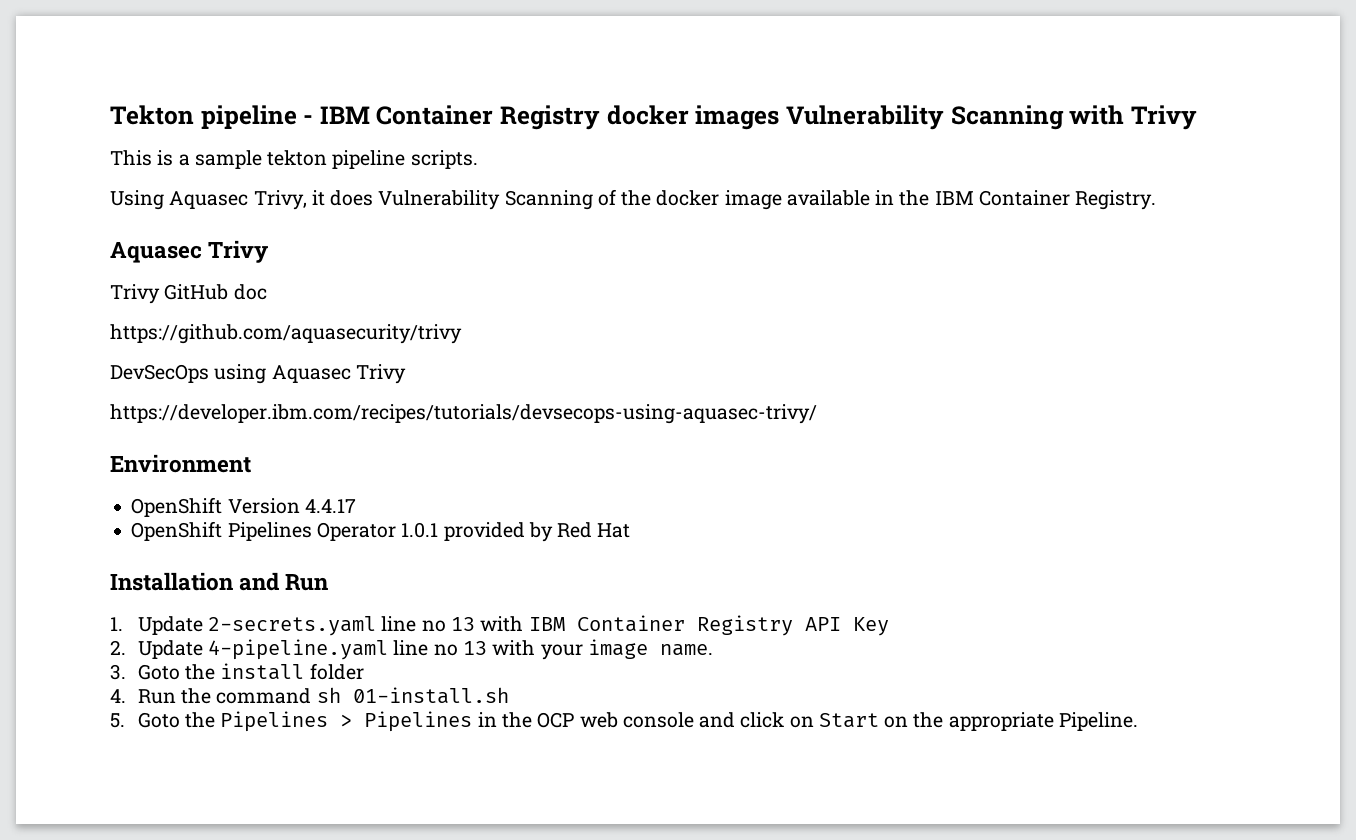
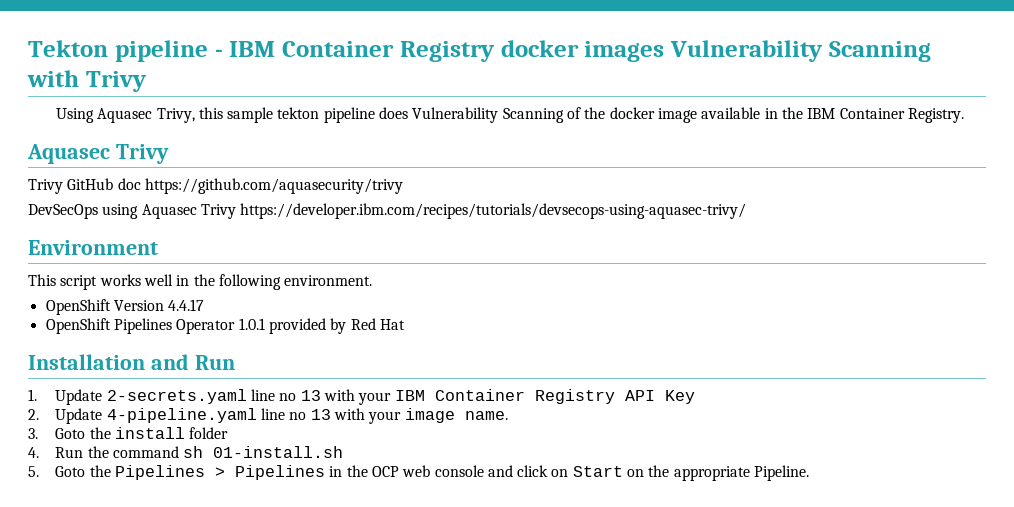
- This is a sample tekton pipeline scripts.
- Using Aquasec Trivy, it does Vulnerability Scanning of the docker image available in the IBM Container Registry.
+ Using Aquasec Trivy, this sample tekton pipeline does Vulnerability Scanning of the docker image available in the IBM Container Registry.
- Trivy GitHub doc
- https://github.com/aquasecurity/trivy
+ Trivy GitHub doc https://github.com/aquasecurity/trivy
- DevSecOps using Aquasec Trivy
- https://developer.ibm.com/recipes/tutorials/devsecops-using-aquasec-trivy/
+ DevSecOps using Aquasec Trivy https://developer.ibm.com/recipes/tutorials/devsecops-using-aquasec-trivy/
+ This script works well in the following environment.
- 1. Update 2-secrets.yaml line no 13 with IBM Container Registry API Key
+ 1. Update 2-secrets.yaml line no 13 with your IBM Container Registry API Key

